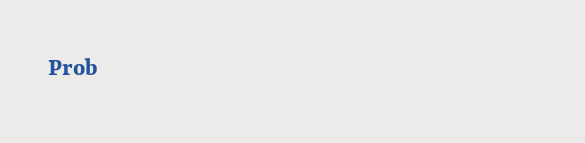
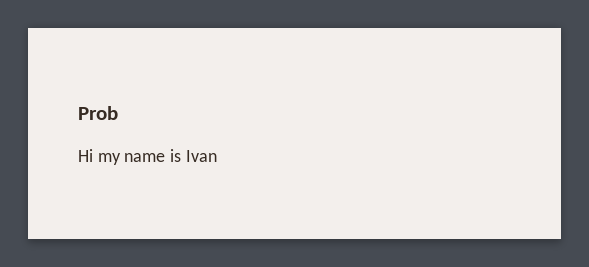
+ Hi my name is Ivan

